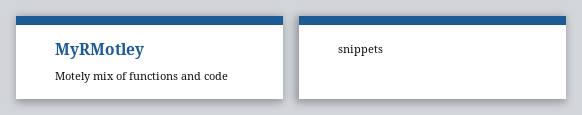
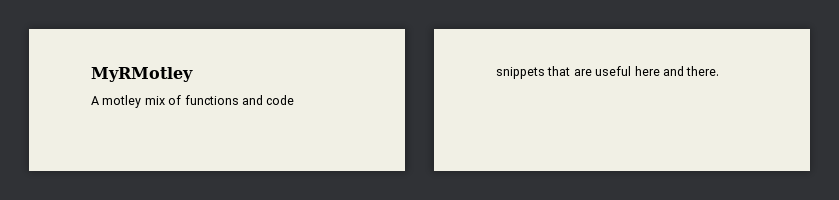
- Motely mix of functions and code snippets
+ A motley mix of functions and code snippets that are useful here and there.

